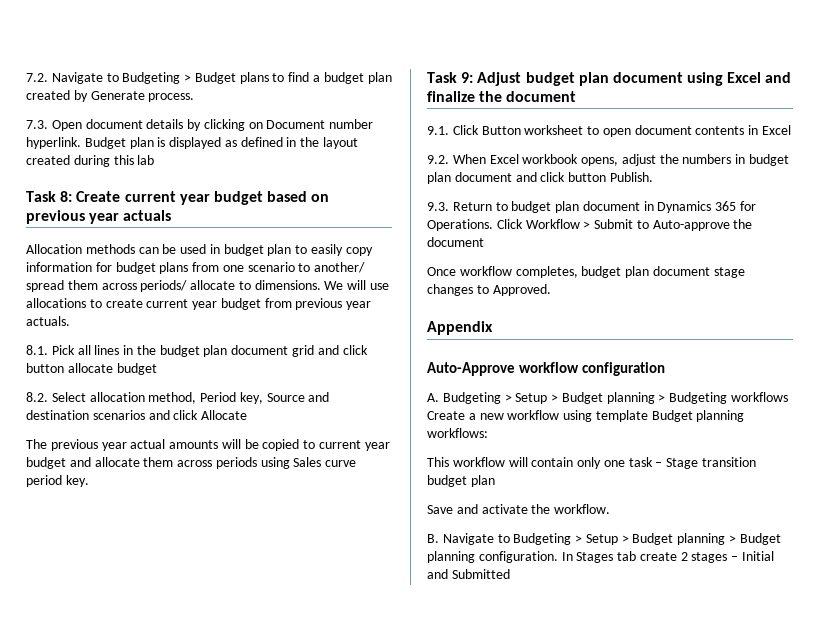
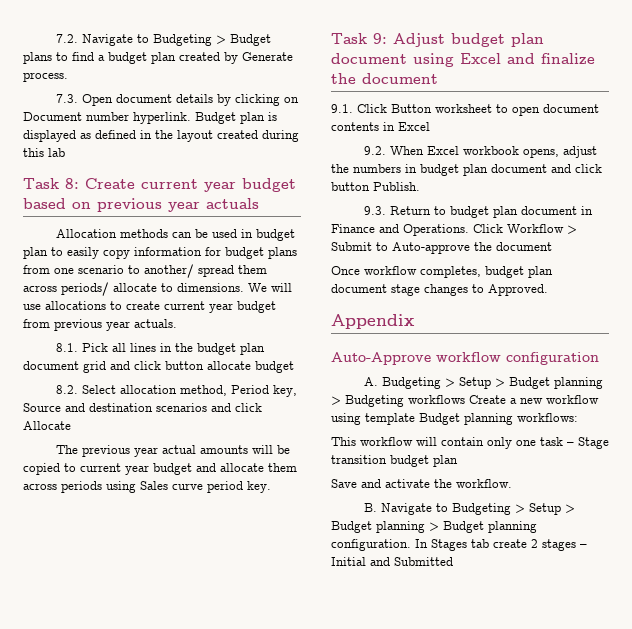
- 9.3. Return to budget plan document in Dynamics 365 for Operations.
+ 9.3. Return to budget plan document in Finance and Operations.

